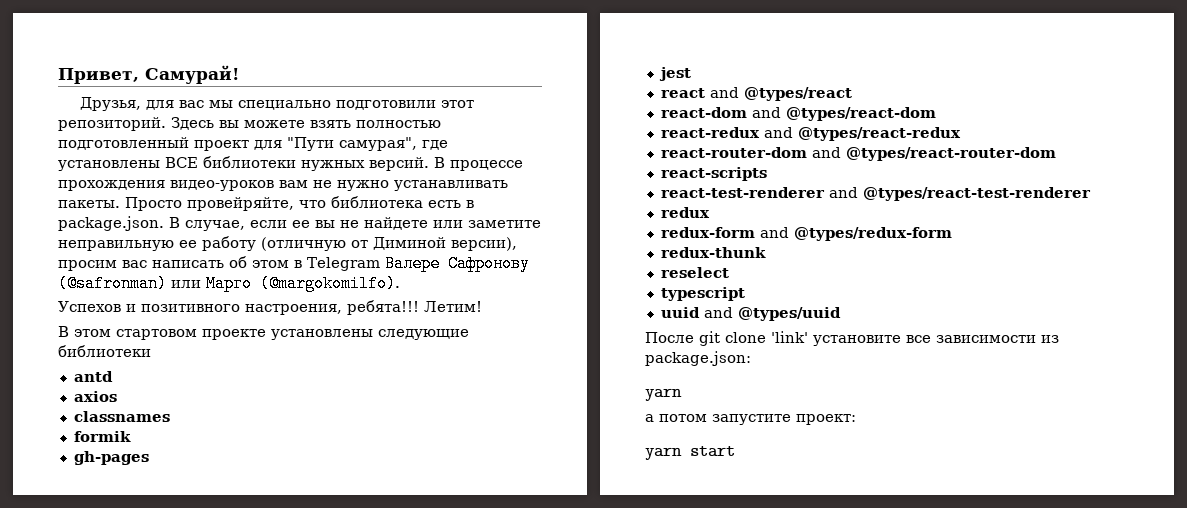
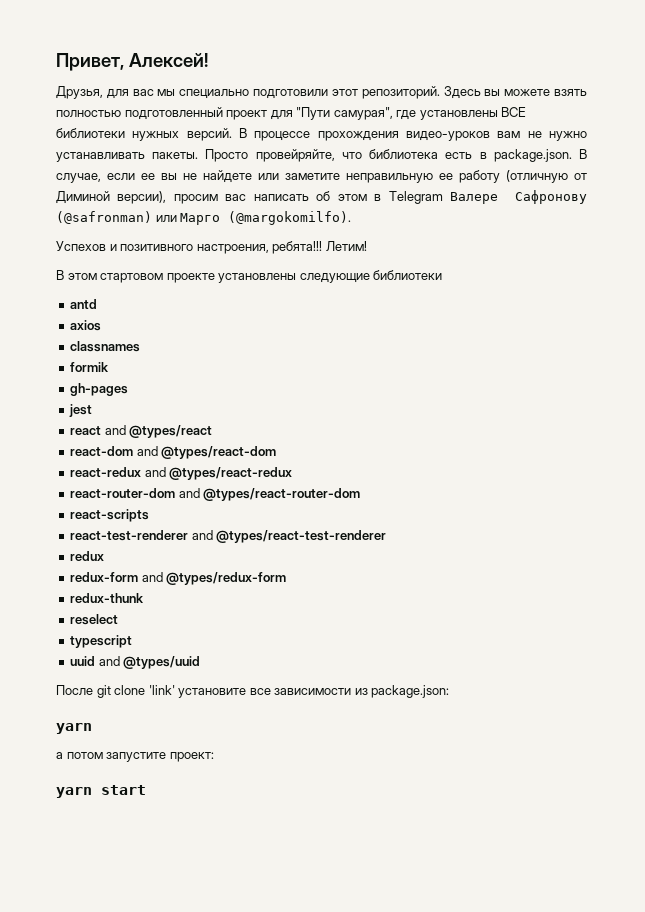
- Привет, Самурай!
+ Привет, Алексей!

